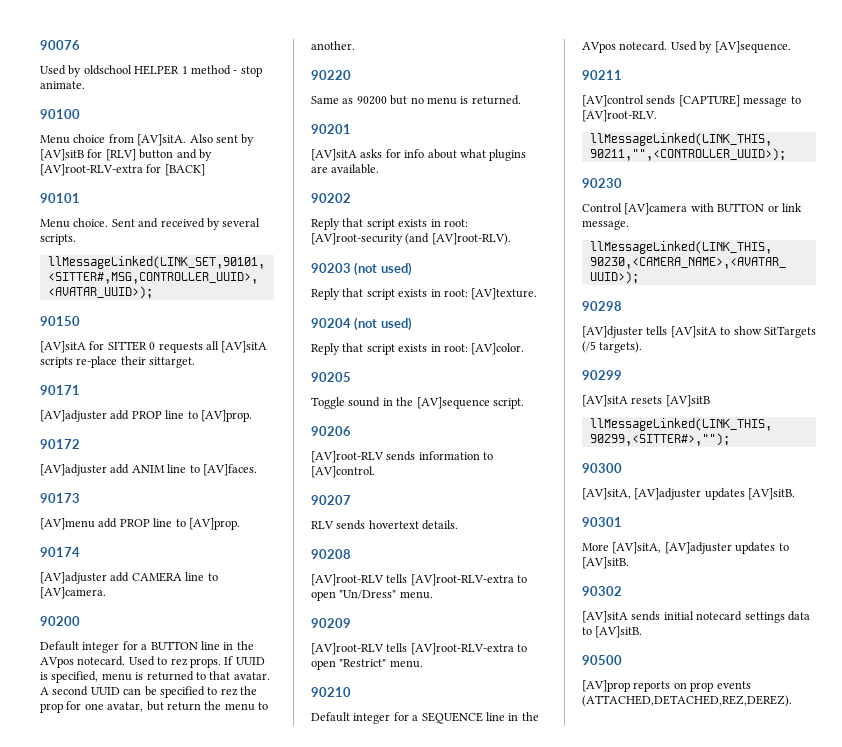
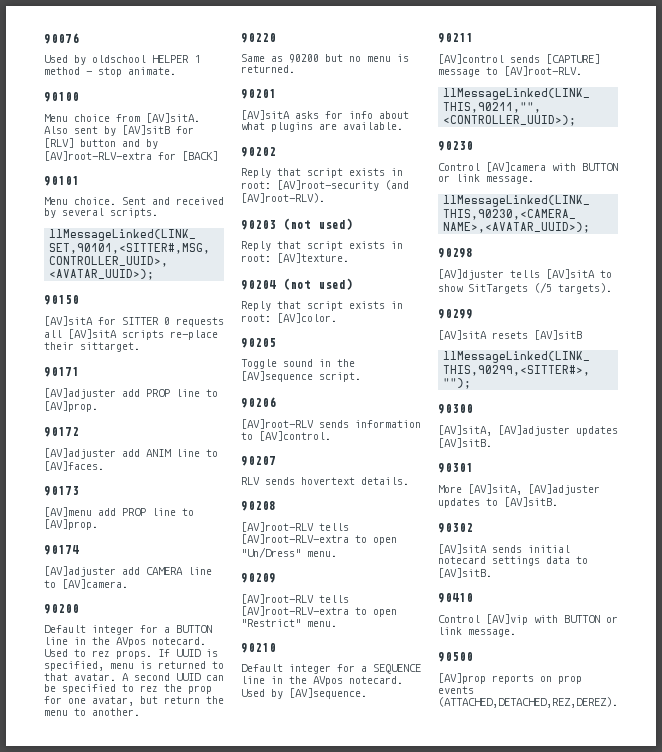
+ 90410
+ Control [AV]vip with BUTTON or link message.

